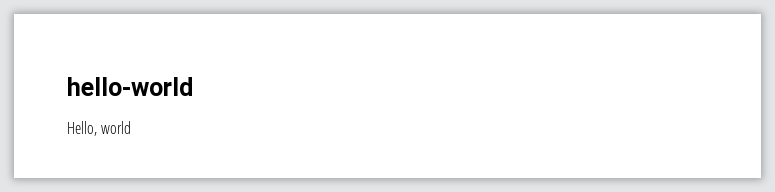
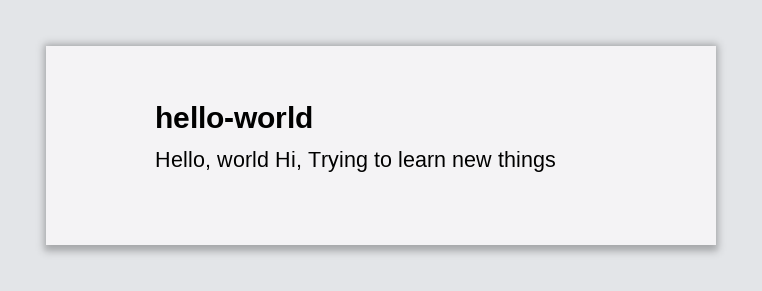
- Hello, world
+ Hello, world Hi, Trying to learn new things

